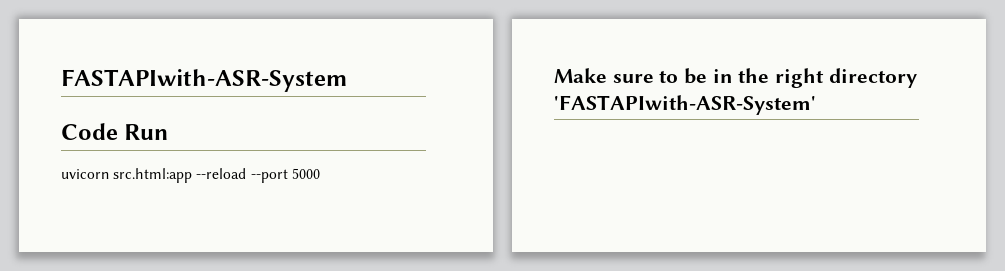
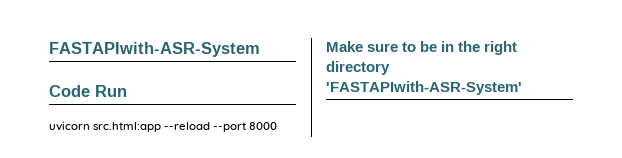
- uvicorn src.html:app --reload --port 5000
+ uvicorn src.html:app --reload --port 8000

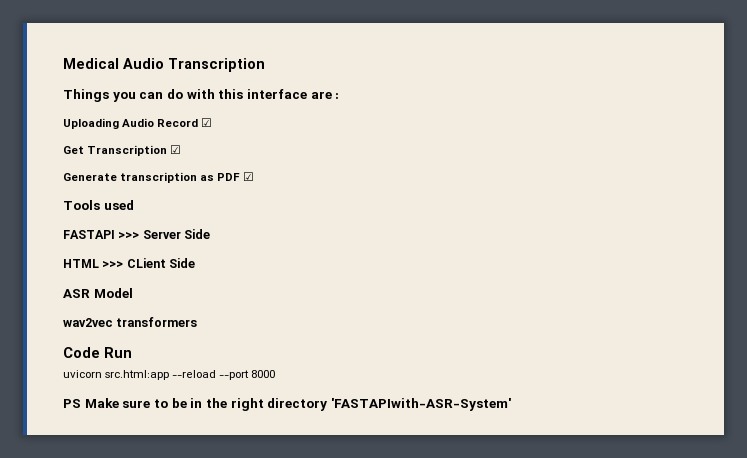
- FASTAPIwith-ASR-System
+ Medical Audio Transcription
+ Things you can do with this interface are :
+ Uploading Audio Record ☑
+ Get Transcription ☑
+ Generate transcription as PDF ☑
+ Tools used
+ FASTAPI >>> Server Side
+ HTML >>> CLient Side
+ ASR Model
+ wav2vec transformers
- Make sure to be in the right directory 'FASTAPIwith-ASR-System'
+ PS Make sure to be in the right directory 'FASTAPIwith-ASR-System'

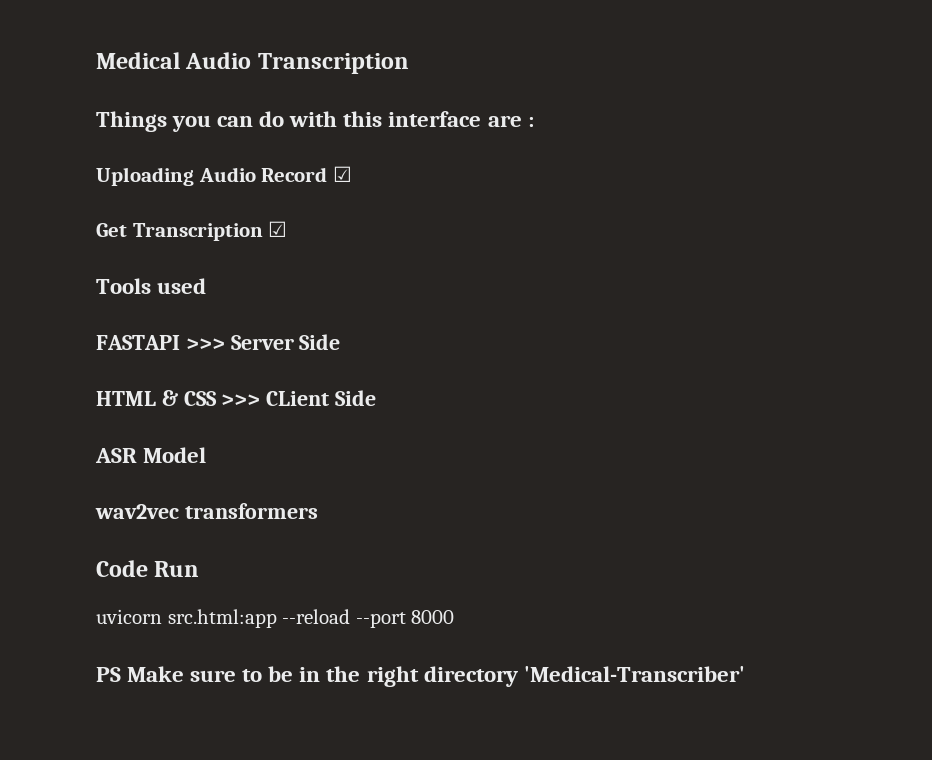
- Generate transcription as PDF ☑
- HTML >>> CLient Side
+ HTML & CSS >>> CLient Side
- PS Make sure to be in the right directory 'FASTAPIwith-ASR-System'
+ PS Make sure to be in the right directory 'Medical-Transcriber'

